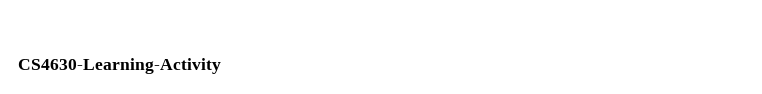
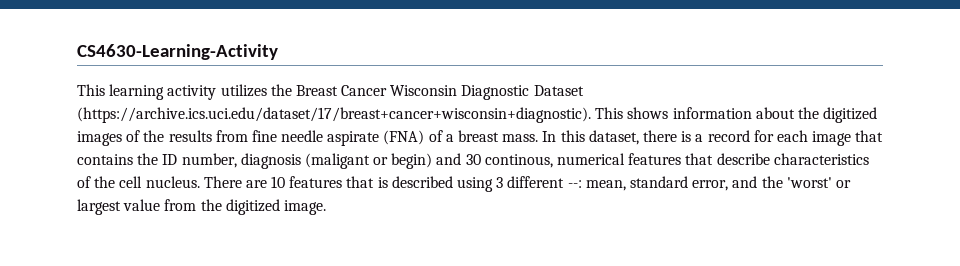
+ This learning activity utilizes the Breast Cancer Wisconsin Diagnostic Dataset (https://archive.ics.uci.edu/dataset/17/breast+cancer+wisconsin+diagnostic). This shows information about the digitized images of the results from fine needle aspirate (FNA) of a breast mass. In this dataset, there is a record for each image that contains the ID number, diagnosis (maligant or begin) and 30 continous, numerical features that describe characteristics of the cell nucleus. There are 10 features that is described using 3 different --: mean, standard error, and the 'worst' or largest value from the digitized image.

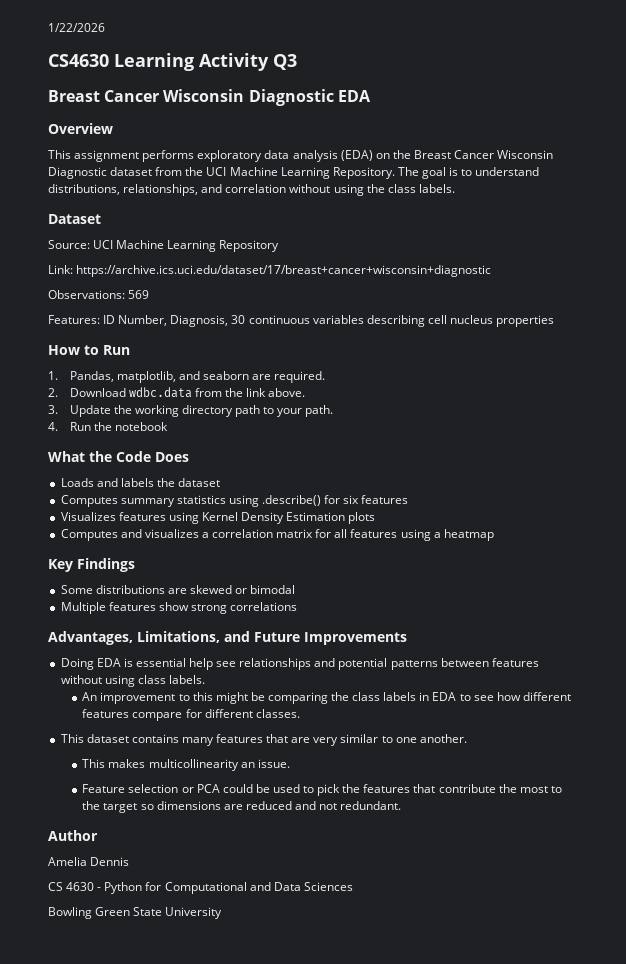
- CS4630-Learning-Activity
- This learning activity utilizes the Breast Cancer Wisconsin Diagnostic Dataset (https://archive.ics.uci.edu/dataset/17/breast+cancer+wisconsin+diagnostic). This shows information about the digitized images of the results from fine needle aspirate (FNA) of a breast mass. In this dataset, there is a record for each image that contains the ID number, diagnosis (maligant or begin) and 30 continous, numerical features that describe characteristics of the cell nucleus. There are 10 features that is described using 3 different --: mean, standard error, and the 'worst' or largest value from the digitized image.
+ 1/22/2026
+ CS4630 Learning Activity Q3
+ Breast Cancer Wisconsin Diagnostic EDA
+ Overview
+ This assignment performs exploratory data analysis (EDA) on the Breast Cancer Wisconsin Diagnostic dataset from the UCI Machine Learning Repository. The goal is to understand distributions, relationships, and correlation without using the class labels.
+ Dataset
+ Source: UCI Machine Learning Repository
+ Link: https://archive.ics.uci.edu/dataset/17/breast+cancer+wisconsin+diagnostic
+ Observations: 569
+ Features: ID Number, Diagnosis, 30 continuous variables describing cell nucleus properties
+ How to Run
+ 1. Pandas, matplotlib, and seaborn are required.
+ 2. Download wdbc.data from the link above.
+ 3. Update the working directory path to your path.
+ 4. Run the notebook
+ What the Code Does
+ Loads and labels the dataset
+ Computes summary statistics using .describe() for six features
+ Visualizes features using Kernel Density Estimation plots
+ Computes and visualizes a correlation matrix for all features using a heatmap
+ Key Findings
+ Some distributions are skewed or bimodal
+ Multiple features show strong correlations
+ Advantages, Limitations, and Future Improvements
+ Doing EDA is essential help see relationships and potential patterns between features without using class labels.
+ An improvement to this might be comparing the class labels in EDA to see how different features compare for different classes.
+ This dataset contains many features that are very similar to one another.
+ This makes multicollinearity an issue.
+ Feature selection or PCA could be used to pick the features that contribute the most to the target so dimensions are reduced and not redundant.
+ Author
+ Amelia Dennis
+ CS 4630 - Python for Computational and Data Sciences
+ Bowling Green State University

